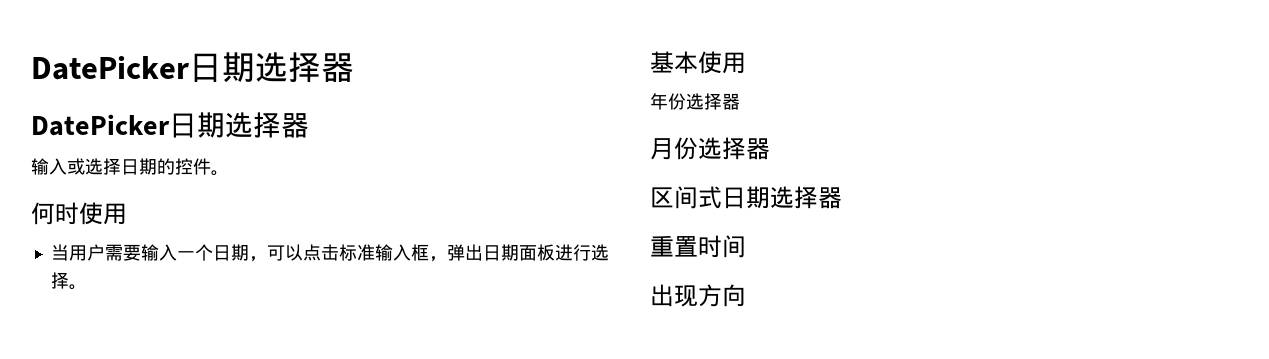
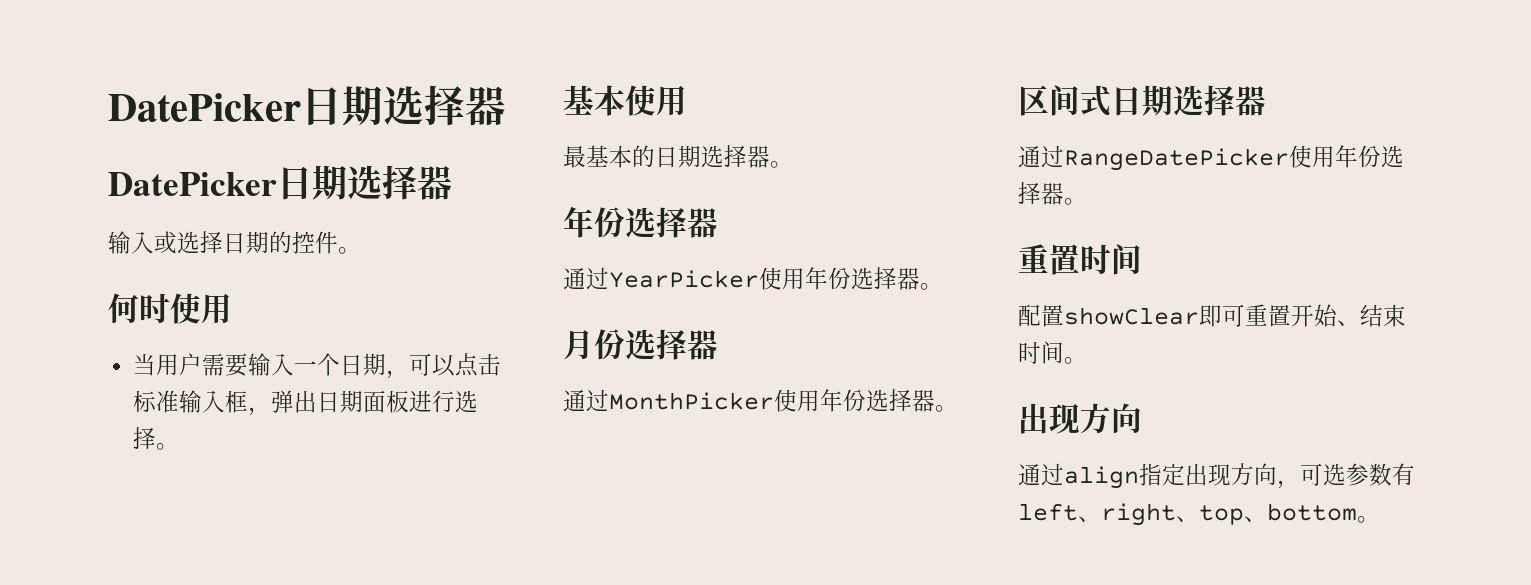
+ 最基本的日期选择器。
  年份选择器
+ 通过YearPicker使用年份选择器。
  月份选择器
+ 通过MonthPicker使用年份选择器。
  区间式日期选择器
+ 通过RangeDatePicker使用年份选择器。
  重置时间
+ 配置showClear即可重置开始、结束时间。
  出现方向
+ 通过align指定出现方向，可选参数有left、right、top、bottom。

